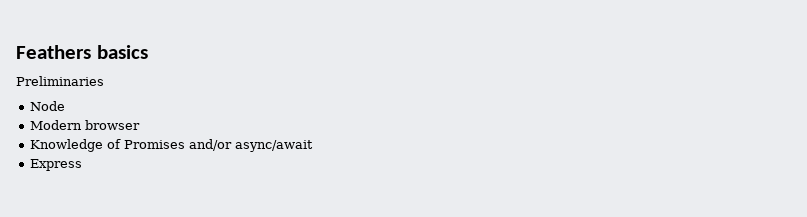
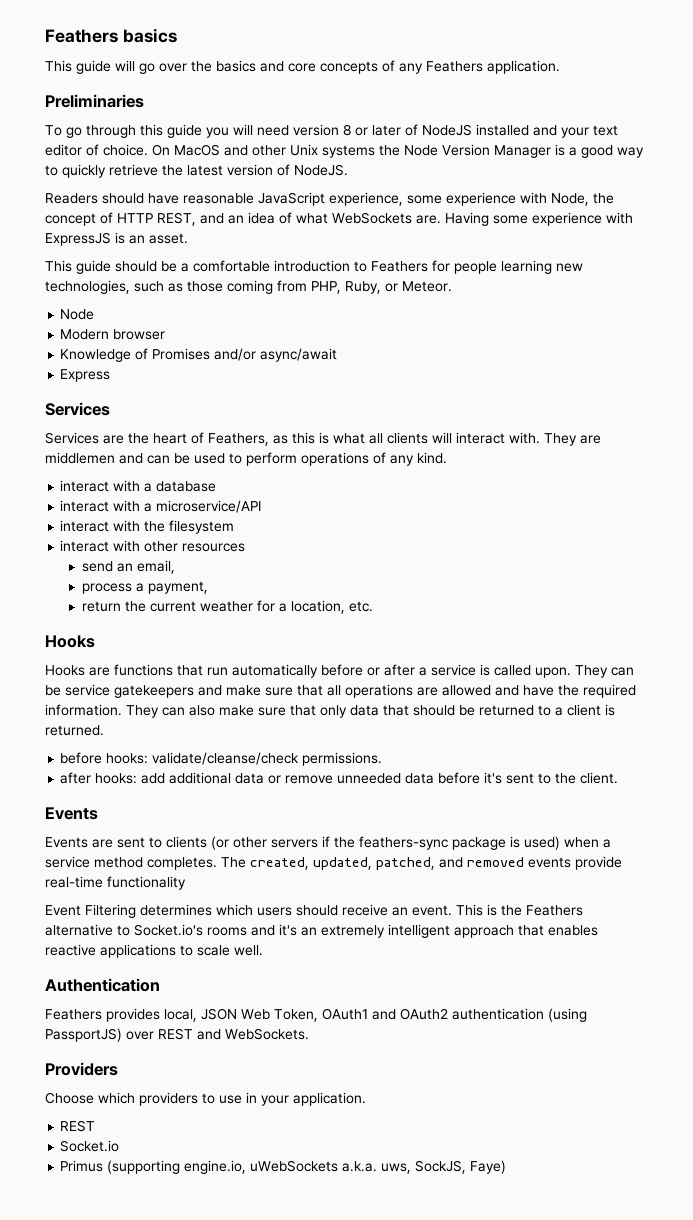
+ This guide will go over the basics and core concepts of any Feathers application.
  Preliminaries
+ To go through this guide you will need version 8 or later of NodeJS installed and your text editor of choice. On MacOS and other Unix systems the Node Version Manager is a good way to quickly retrieve the latest version of NodeJS.
+ Readers should have reasonable JavaScript experience, some experience with Node, the concept of HTTP REST, and an idea of what WebSockets are. Having some experience with ExpressJS is an asset.
+ This guide should be a comfortable introduction to Feathers for people learning new technologies, such as those coming from PHP, Ruby, or Meteor.
  Express
+ Services
+ Services are the heart of Feathers, as this is what all clients will interact with. They are middlemen and can be used to perform operations of any kind.
+ interact with a database
+ interact with a microservice/API
+ interact with the filesystem
+ interact with other resources
+ send an email,
+ process a payment,
+ return the current weather for a location, etc.
+ Hooks
+ Hooks are functions that run automatically before or after a service is called upon. They can be service gatekeepers and make sure that all operations are allowed and have the required information. They can also make sure that only data that should be returned to a client is returned.
+ before hooks: validate/cleanse/check permissions.
+ after hooks: add additional data or remove unneeded data before it's sent to the client.
+ Events
+ Events are sent to clients (or other servers if the feathers-sync package is used) when a service method completes. The created, updated, patched, and removed events provide real-time functionality
+ Event Filtering determines which users should receive an event. This is the Feathers alternative to Socket.io's rooms and it's an extremely intelligent approach that enables reactive applications to scale well.
+ Authentication
+ Feathers provides local, JSON Web Token, OAuth1 and OAuth2 authentication (using PassportJS) over REST and WebSockets.
+ Providers
+ Choose which providers to use in your application.
+ REST
+ Socket.io
+ Primus (supporting engine.io, uWebSockets a.k.a. uws, SockJS, Faye)

